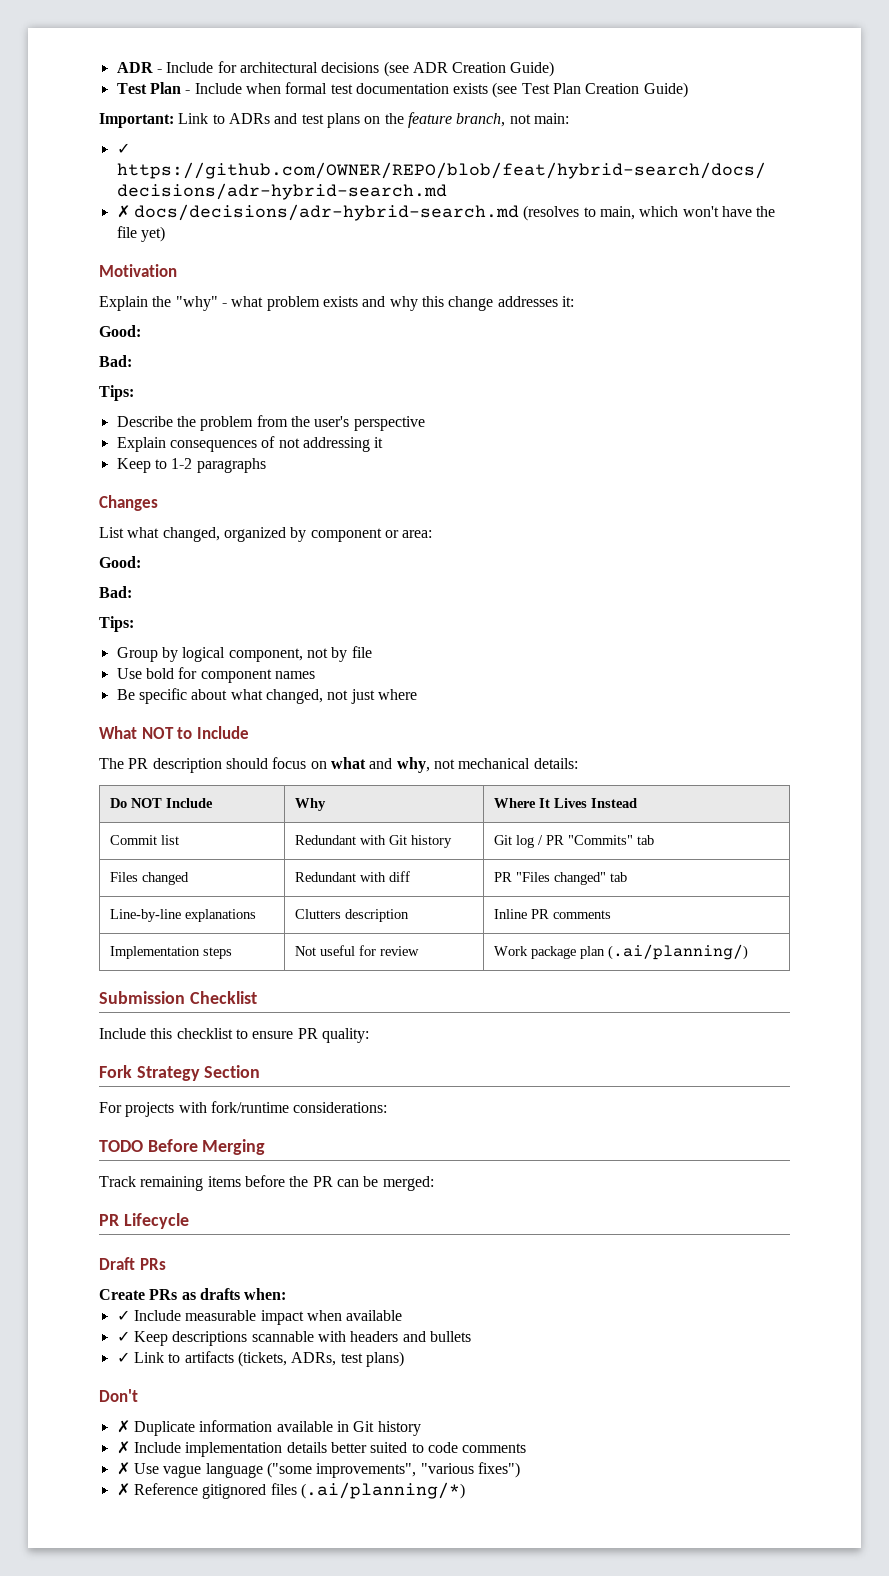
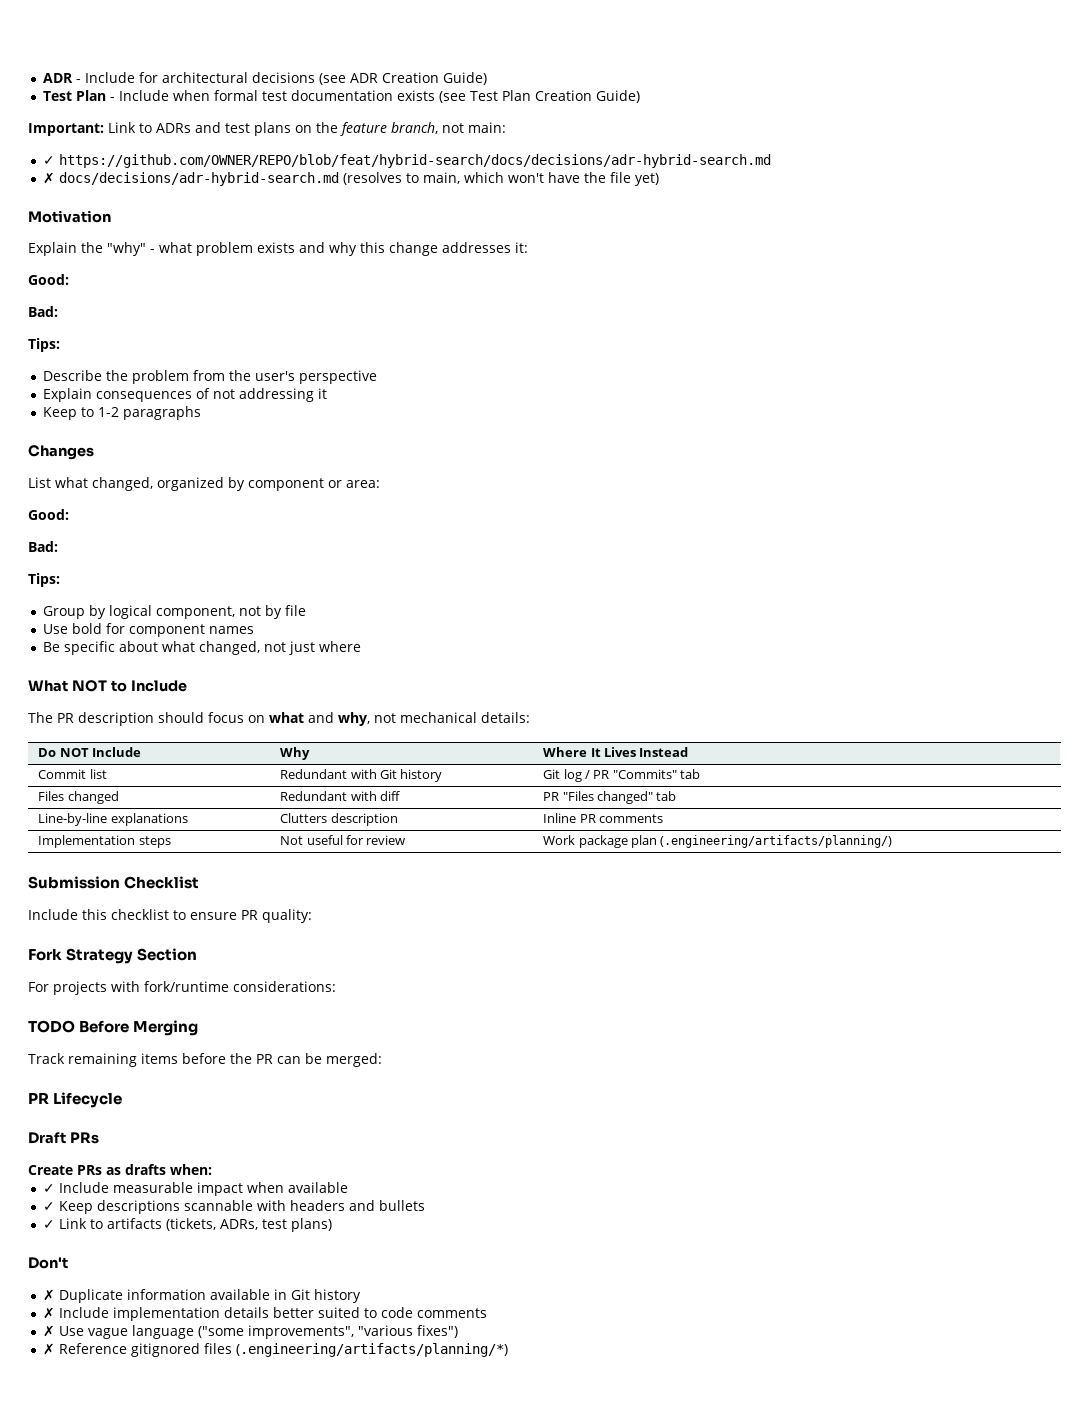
- Implementation steps | Not useful for review | Work package plan (.ai/planning/)
+ Implementation steps | Not useful for review | Work package plan (.engineering/artifacts/planning/)
- ✗ Reference gitignored files (.ai/planning/*)
+ ✗ Reference gitignored files (.engineering/artifacts/planning/*)

